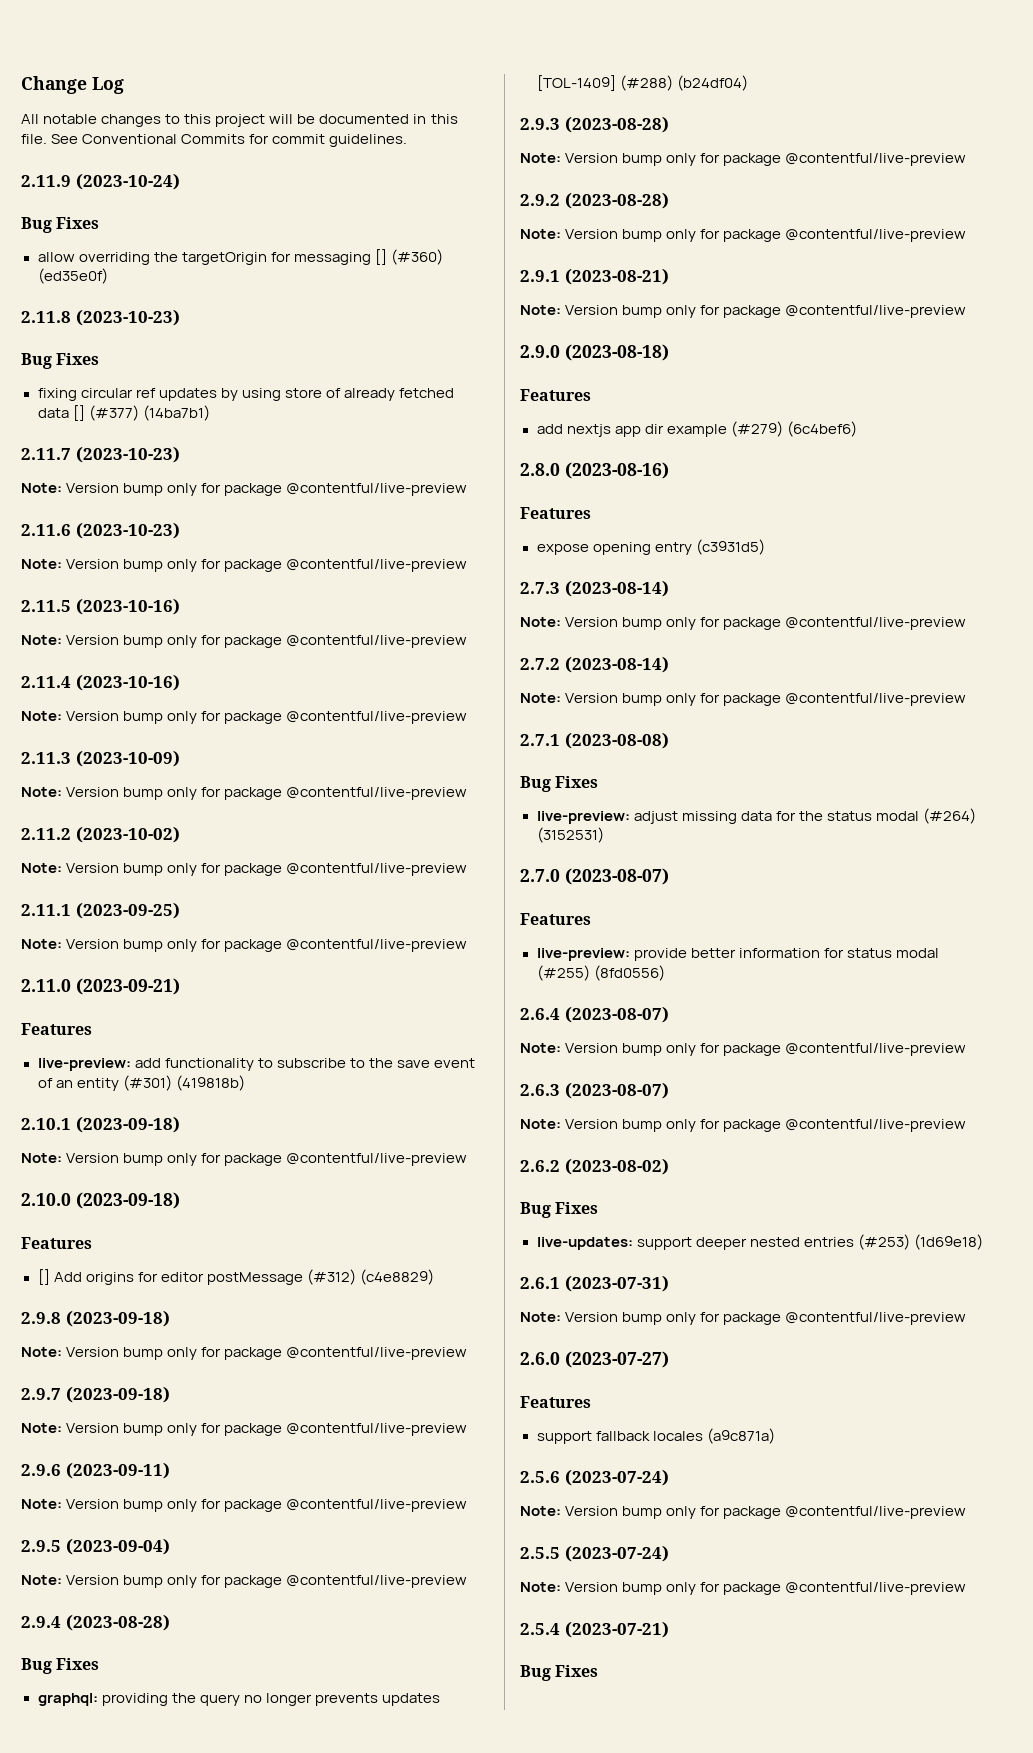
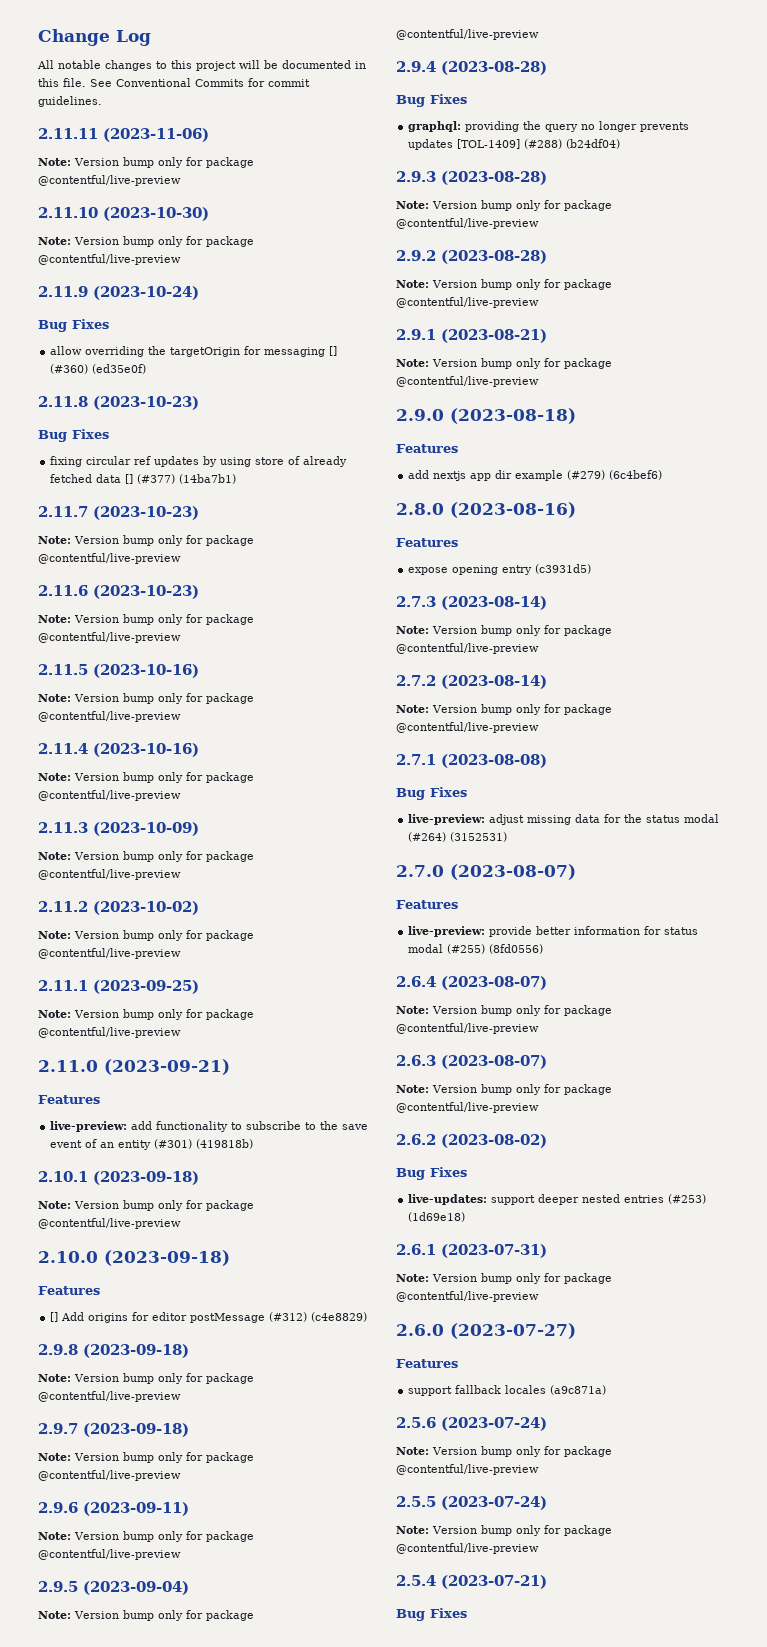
+ 2.11.11 (2023-11-06)
+ Note: Version bump only for package @contentful/live-preview
+ 2.11.10 (2023-10-30)
+ Note: Version bump only for package @contentful/live-preview

